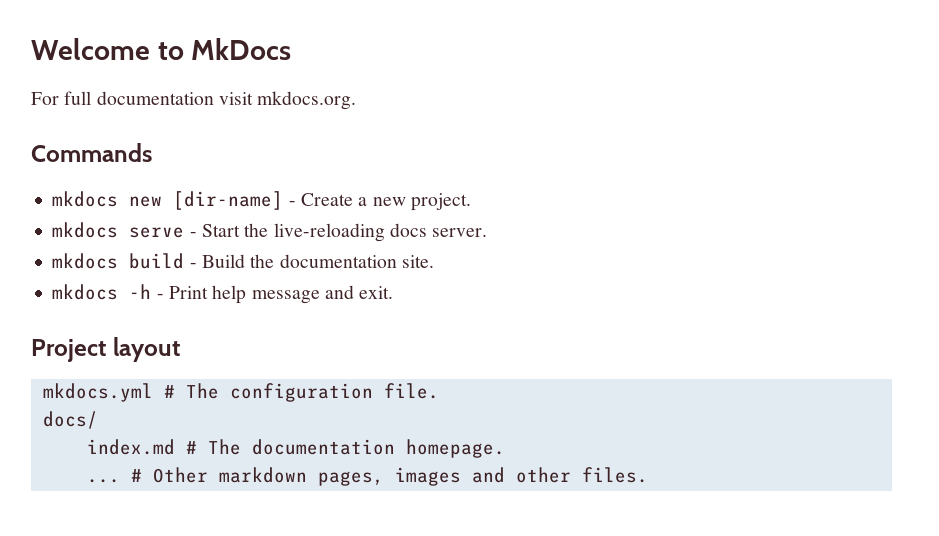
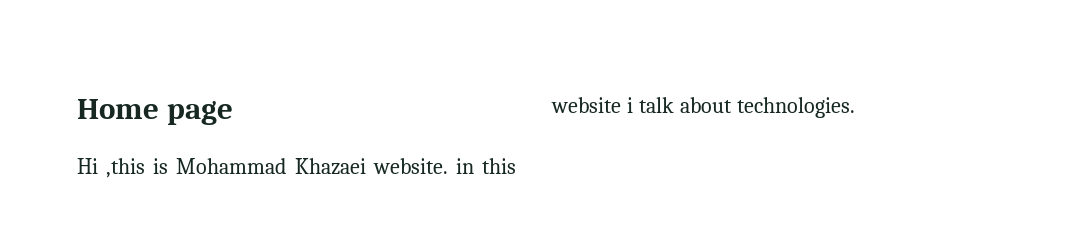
- Welcome to MkDocs
- For full documentation visit mkdocs.org.
- Commands
- mkdocs new [dir-name] - Create a new project.
- mkdocs serve - Start the live-reloading docs server.
- mkdocs build - Build the documentation site.
- mkdocs -h - Print help message and exit.
- Project layout
- mkdocs.yml # The configuration file.
- docs/
- index.md # The documentation homepage.
- ... # Other markdown pages, images and other files.
+ Home page
+ Hi ,this is Mohammad Khazaei website. in this website i talk about technologies.

